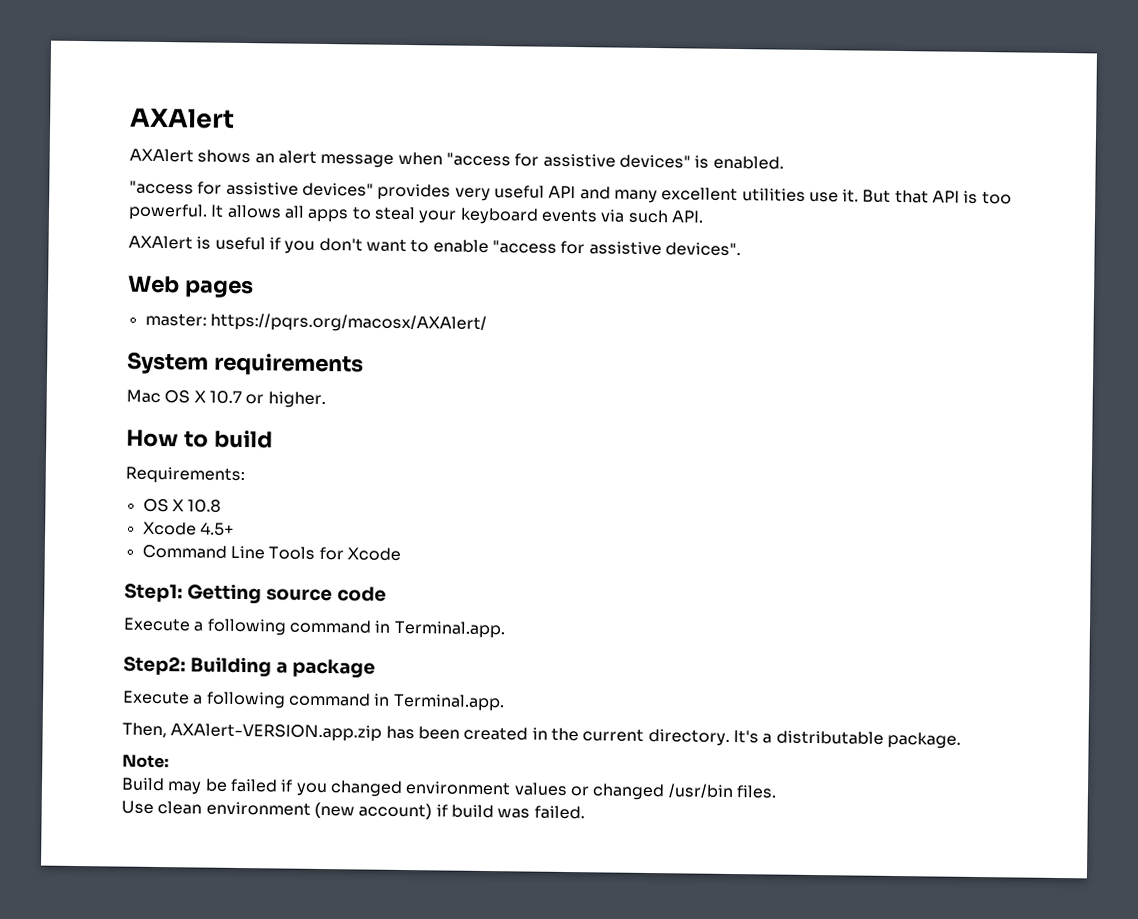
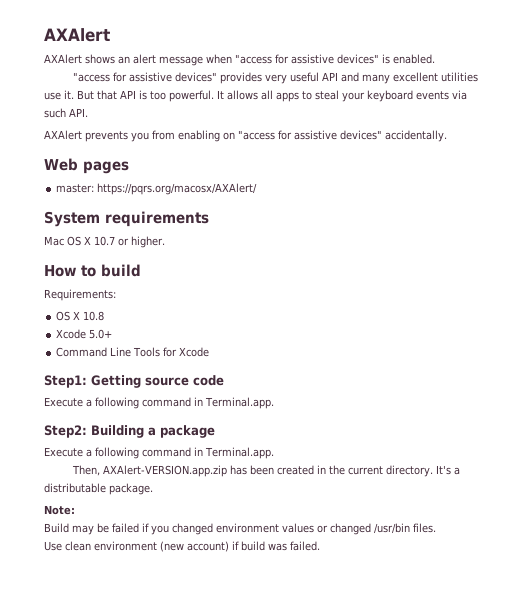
- AXAlert is useful if you don't want to enable "access for assistive devices".
+ AXAlert prevents you from enabling on "access for assistive devices" accidentally.
- Xcode 4.5+
+ Xcode 5.0+

